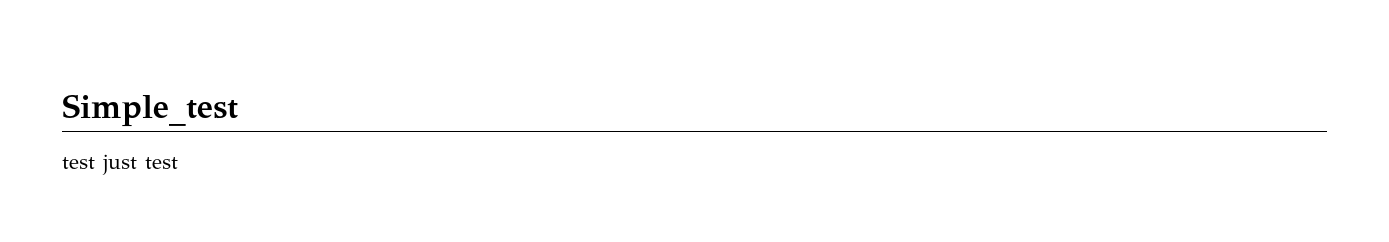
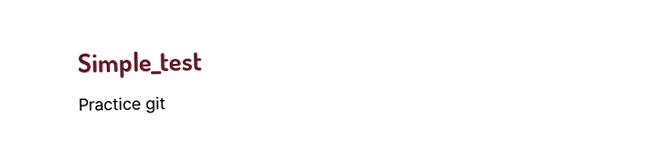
- test just test
+ Practice git

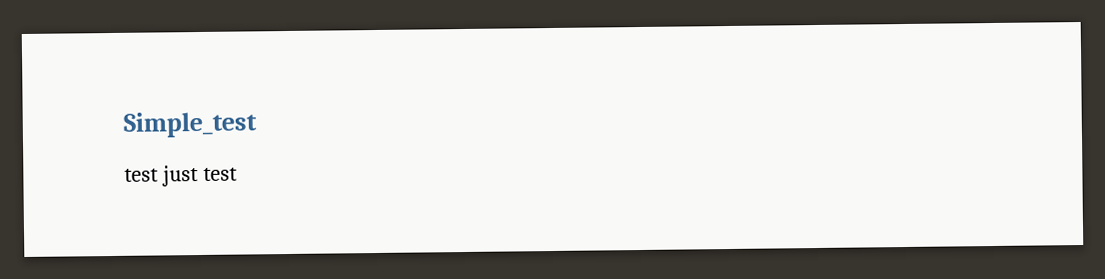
- Practice git
+ test just test

